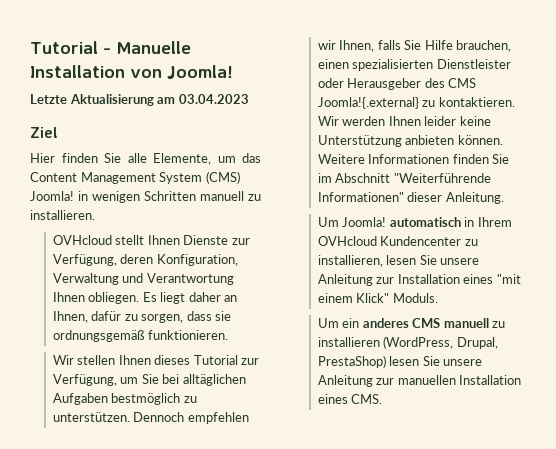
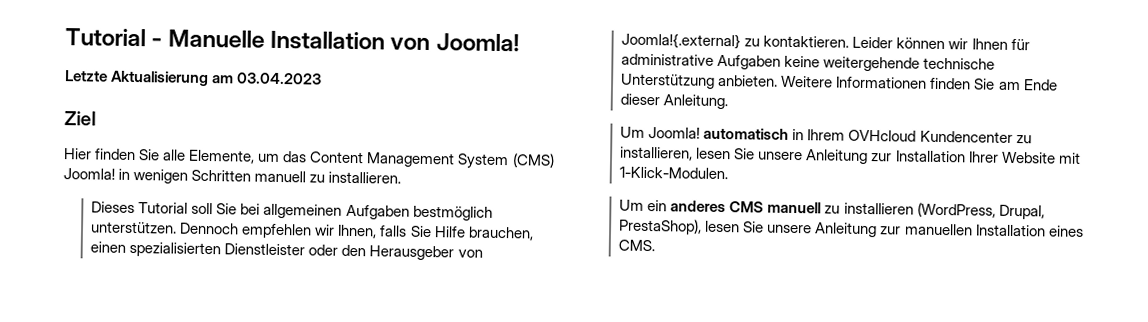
- OVHcloud stellt Ihnen Dienste zur Verfügung, deren Konfiguration, Verwaltung und Verantwortung Ihnen obliegen. Es liegt daher an Ihnen, dafür zu sorgen, dass sie ordnungsgemäß funktionieren.
- Wir stellen Ihnen dieses Tutorial zur Verfügung, um Sie bei alltäglichen Aufgaben bestmöglich zu unterstützen.
+ Dieses Tutorial soll Sie bei allgemeinen Aufgaben bestmöglich unterstützen.
- Dennoch empfehlen wir Ihnen, falls Sie Hilfe brauchen, einen spezialisierten Dienstleister oder Herausgeber des CMS Joomla!{.external} zu kontaktieren. Wir werden Ihnen leider keine Unterstützung anbieten können. Weitere Informationen finden Sie im Abschnitt "Weiterführende Informationen" dieser Anleitung.
+ Dennoch empfehlen wir Ihnen, falls Sie Hilfe brauchen, einen spezialisierten Dienstleister oder den Herausgeber von Joomla!{.external} zu kontaktieren. Leider können wir Ihnen für administrative Aufgaben keine weitergehende technische Unterstützung anbieten. Weitere Informationen finden Sie am Ende dieser Anleitung.
- Um Joomla! automatisch in Ihrem OVHcloud Kundencenter zu installieren, lesen Sie unsere Anleitung zur Installation eines "mit einem Klick" Moduls.
+ Um Joomla! automatisch in Ihrem OVHcloud Kundencenter zu installieren, lesen Sie unsere Anleitung zur Installation Ihrer Website mit 1-Klick-Modulen.
- Um ein anderes CMS manuell zu installieren (WordPress, Drupal, PrestaShop) lesen Sie unsere Anleitung zur manuellen Installation eines CMS.
+ Um ein anderes CMS manuell zu installieren (WordPress, Drupal, PrestaShop), lesen Sie unsere Anleitung zur manuellen Installation eines CMS.

